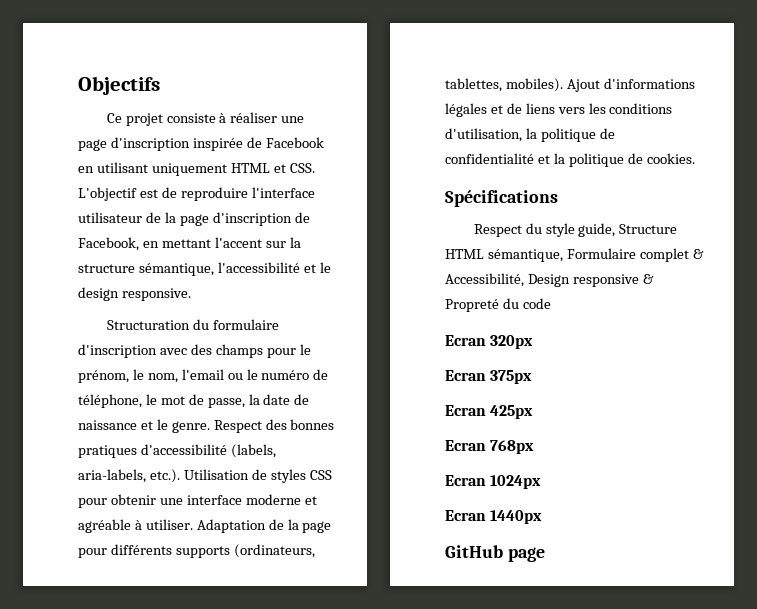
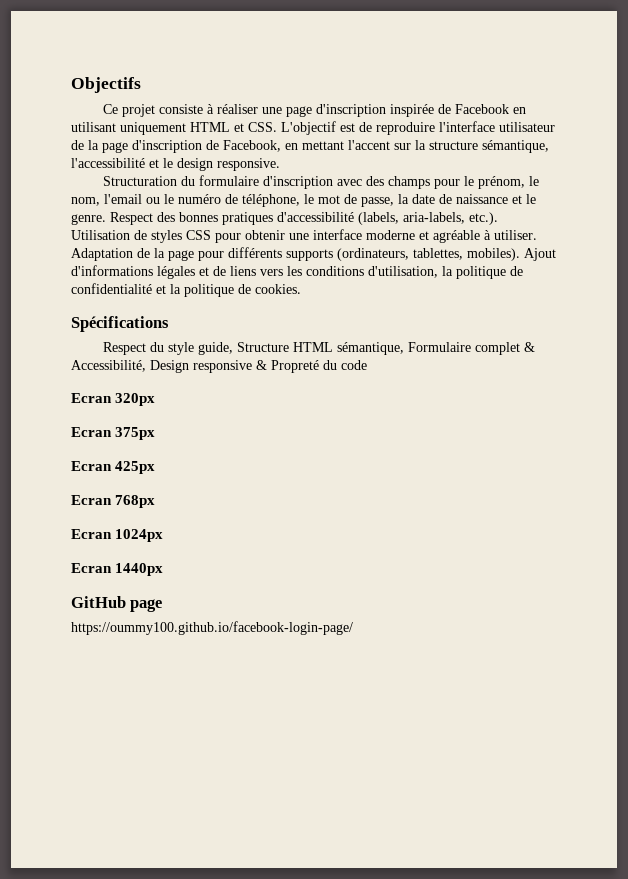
+ https://oummy100.github.io/facebook-login-page/

